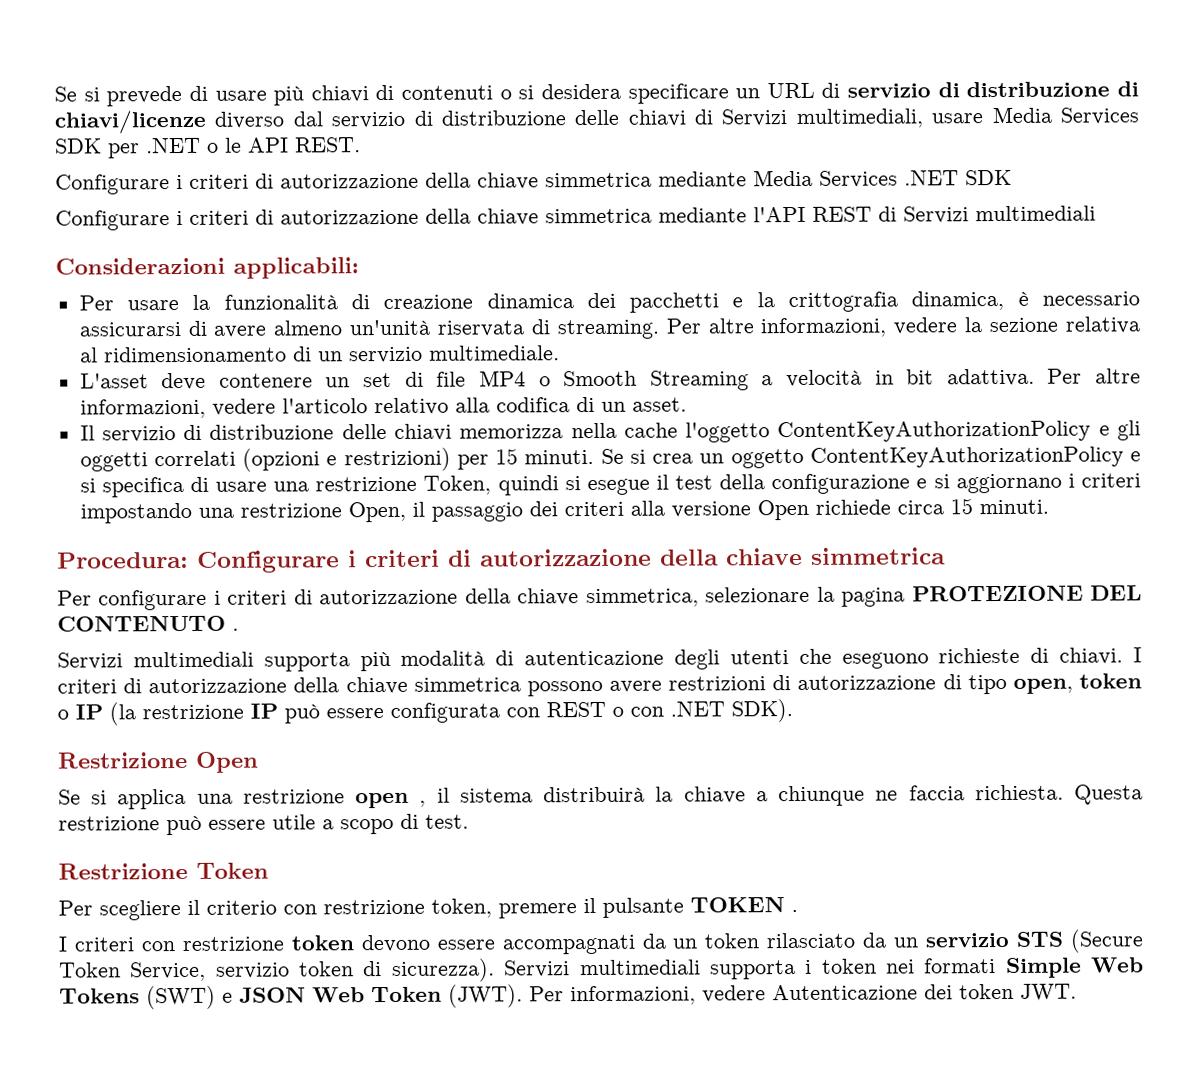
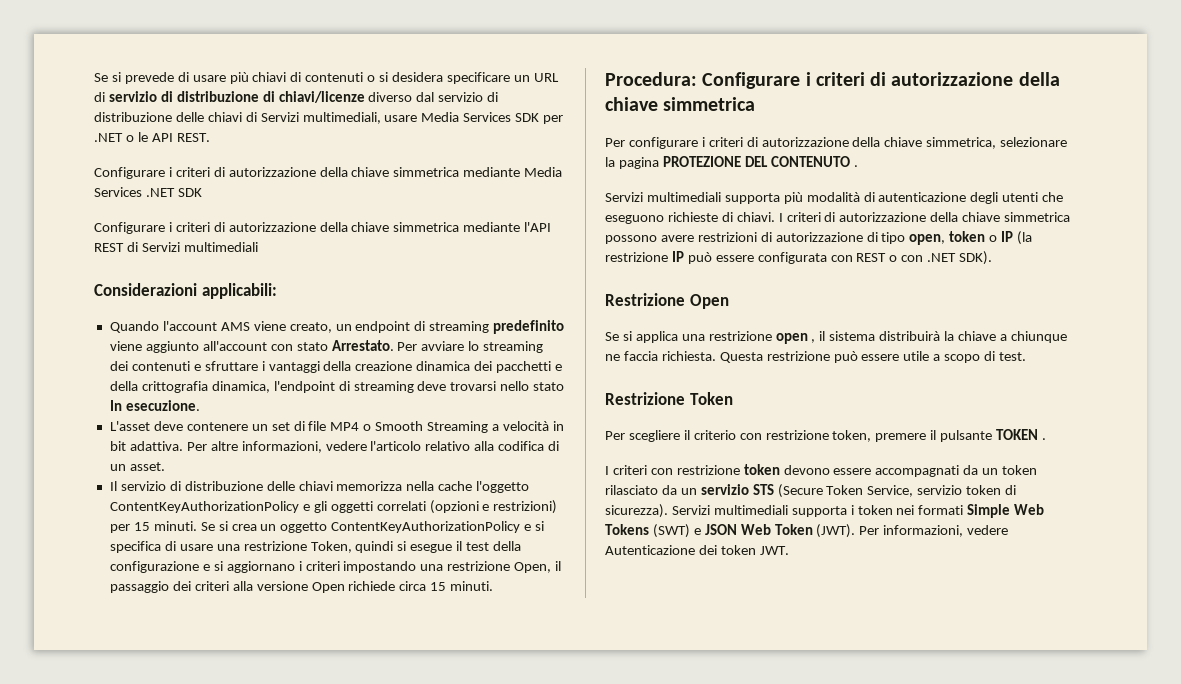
- Per usare la funzionalità di creazione dinamica dei pacchetti e la crittografia dinamica, è necessario assicurarsi di avere almeno un'unità riservata di streaming. Per altre informazioni, vedere la sezione relativa al ridimensionamento di un servizio multimediale.
+ Quando l'account AMS viene creato, un endpoint di streaming predefinito viene aggiunto all'account con stato Arrestato. Per avviare lo streaming dei contenuti e sfruttare i vantaggi della creazione dinamica dei pacchetti e della crittografia dinamica, l'endpoint di streaming deve trovarsi nello stato In esecuzione.

